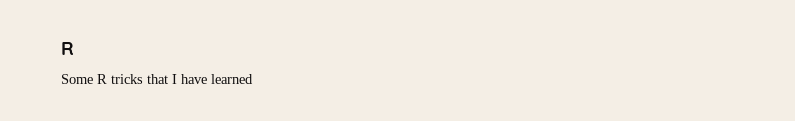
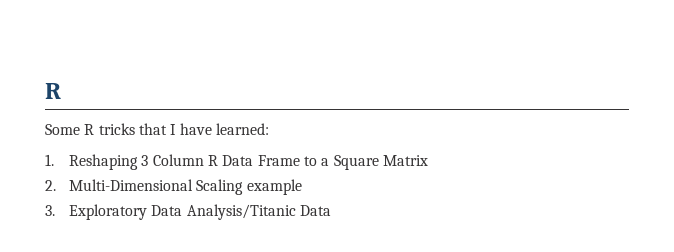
- Some R tricks that I have learned
+ Some R tricks that I have learned:
+ 1. Reshaping 3 Column R Data Frame to a Square Matrix
+ 2. Multi-Dimensional Scaling example
+ 3. Exploratory Data Analysis/Titanic Data

